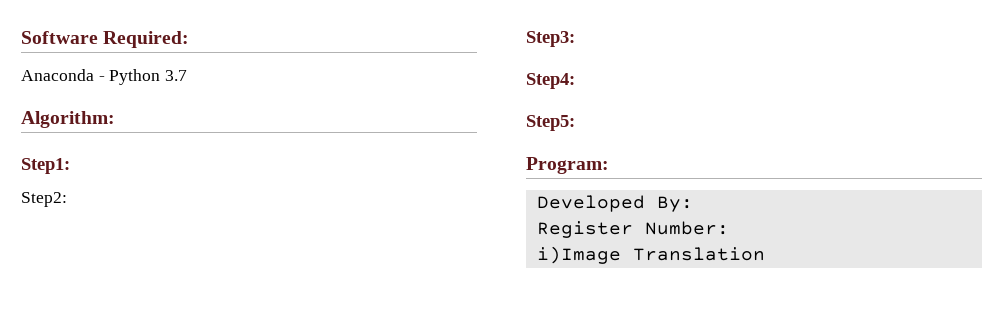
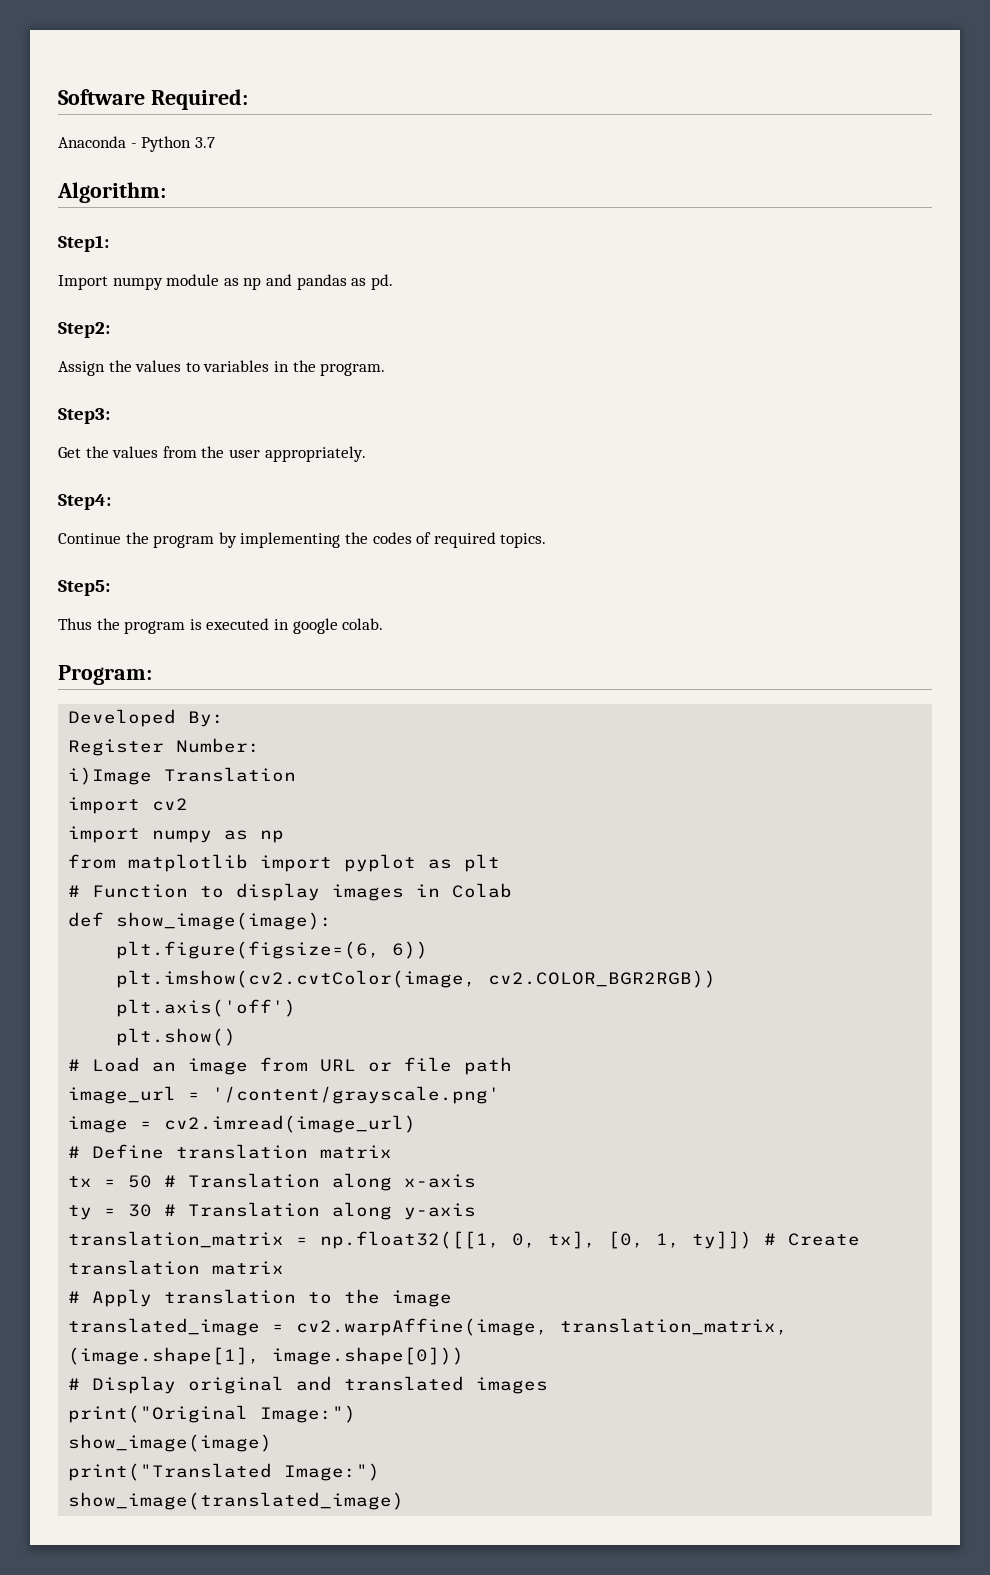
+ Import numpy module as np and pandas as pd.
  Step2:
+ Assign the values to variables in the program.
  Step3:
+ Get the values from the user appropriately.
  Step4:
+ Continue the program by implementing the codes of required topics.
  Step5:
+ Thus the program is executed in google colab.
+ import cv2
+ import numpy as np
+ from matplotlib import pyplot as plt
+ # Function to display images in Colab
+ def show_image(image):
+ plt.figure(figsize=(6, 6))
+ plt.imshow(cv2.cvtColor(image, cv2.COLOR_BGR2RGB))
+ plt.axis('off')
+ plt.show()
+ # Load an image from URL or file path
+ image_url = '/content/grayscale.png'
+ image = cv2.imread(image_url)
+ # Define translation matrix
+ tx = 50 # Translation along x-axis
+ ty = 30 # Translation along y-axis
+ translation_matrix = np.float32([[1, 0, tx], [0, 1, ty]]) # Create translation matrix
+ # Apply translation to the image
+ translated_image = cv2.warpAffine(image, translation_matrix, (image.shape[1], image.shape[0]))
+ # Display original and translated images
+ print("Original Image:")
+ show_image(image)
+ print("Translated Image:")
+ show_image(translated_image)

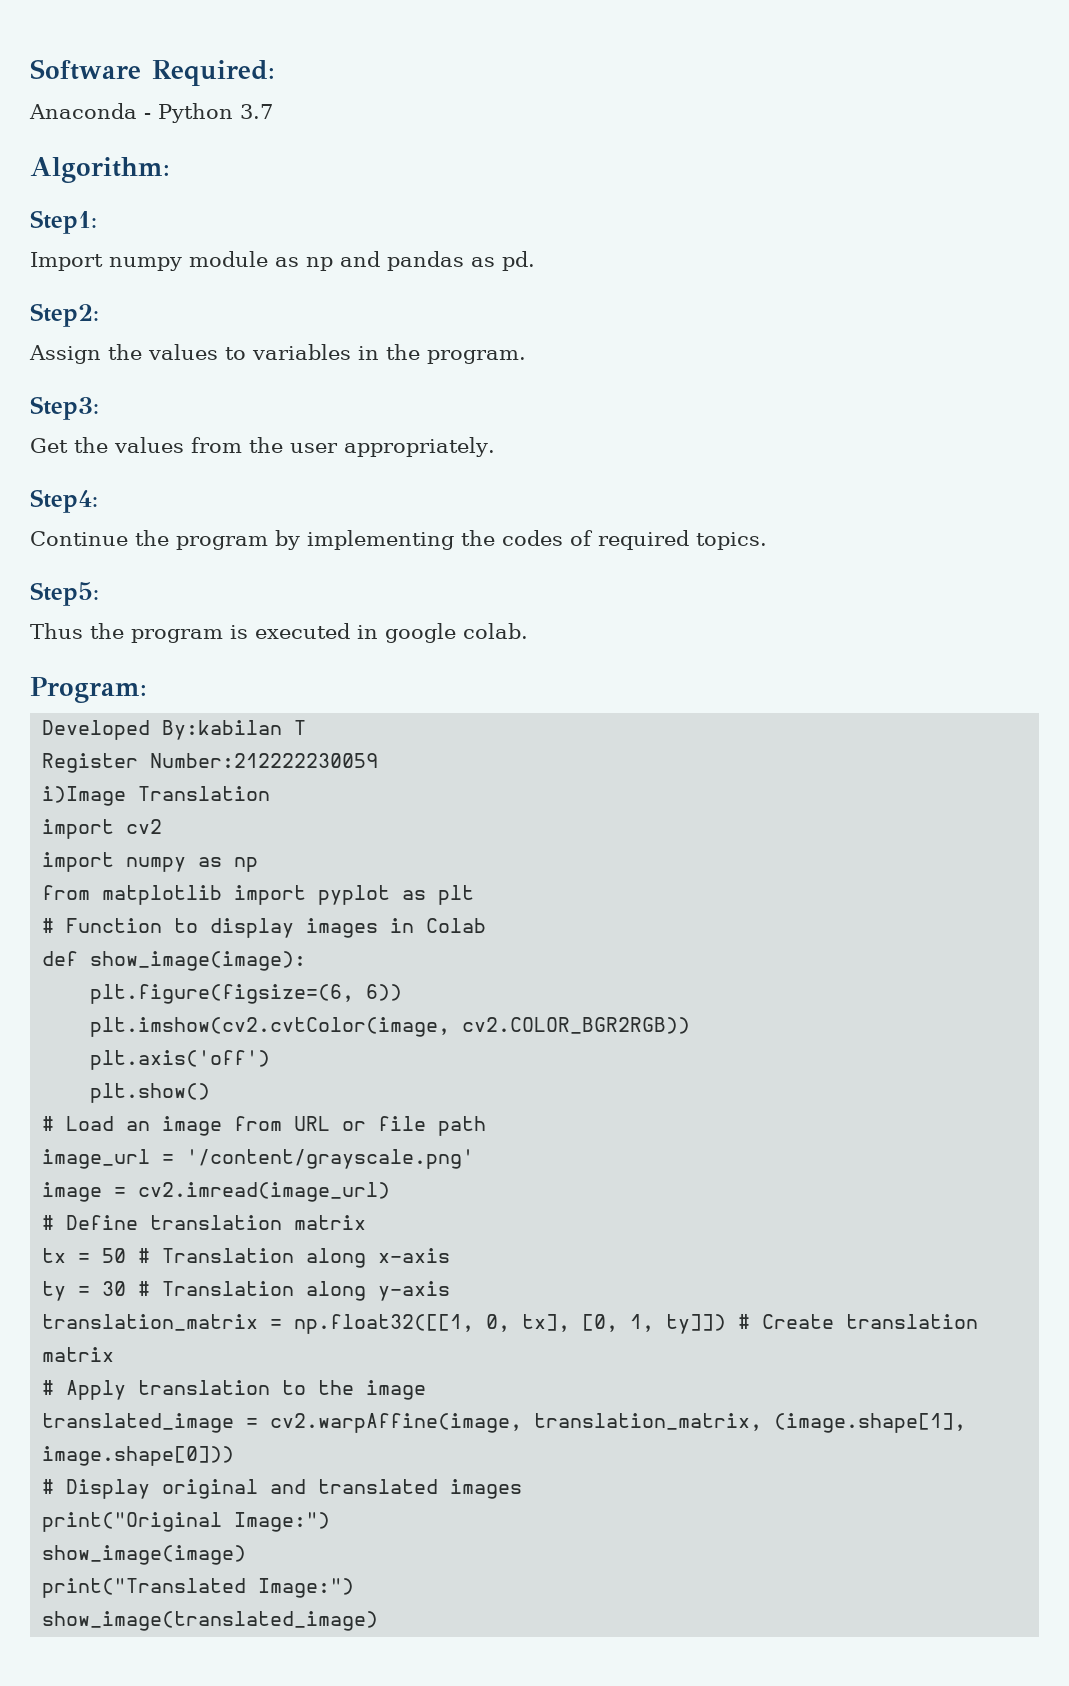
- Developed By:
+ Developed By:kabilan T
- Register Number:
+ Register Number:212222230059

